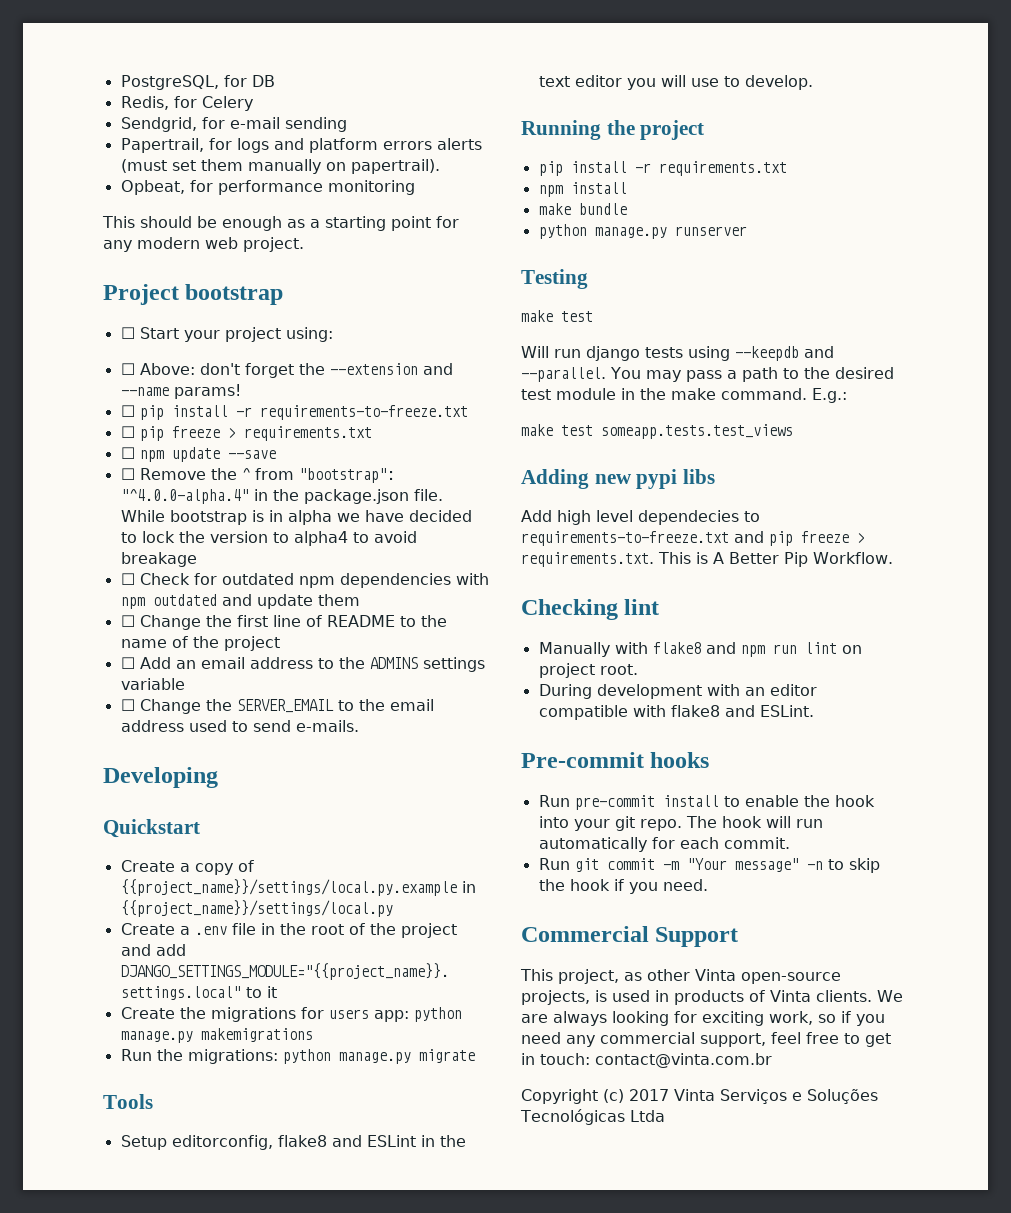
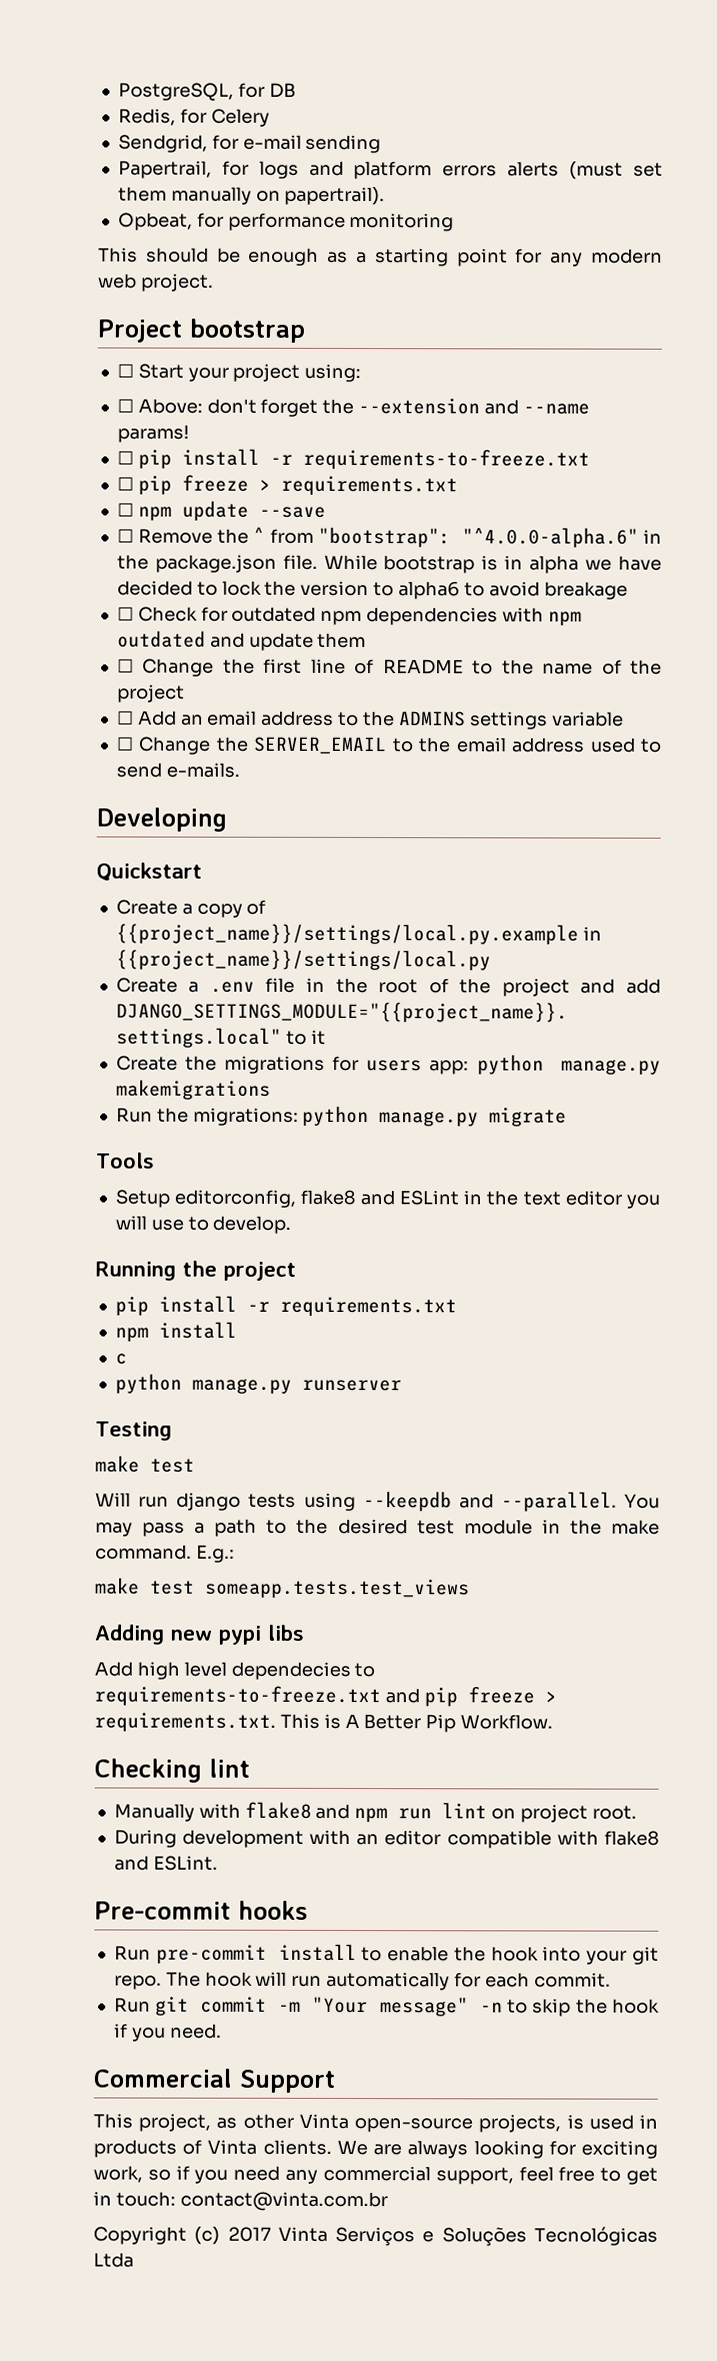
- ☐ Remove the ^ from "bootstrap": "^4.0.0-alpha.4" in the package.json file.
+ ☐ Remove the ^ from "bootstrap": "^4.0.0-alpha.6" in the package.json file.
- While bootstrap is in alpha we have decided to lock the version to alpha4 to avoid breakage
+ While bootstrap is in alpha we have decided to lock the version to alpha6 to avoid breakage
- make bundle
+ c

